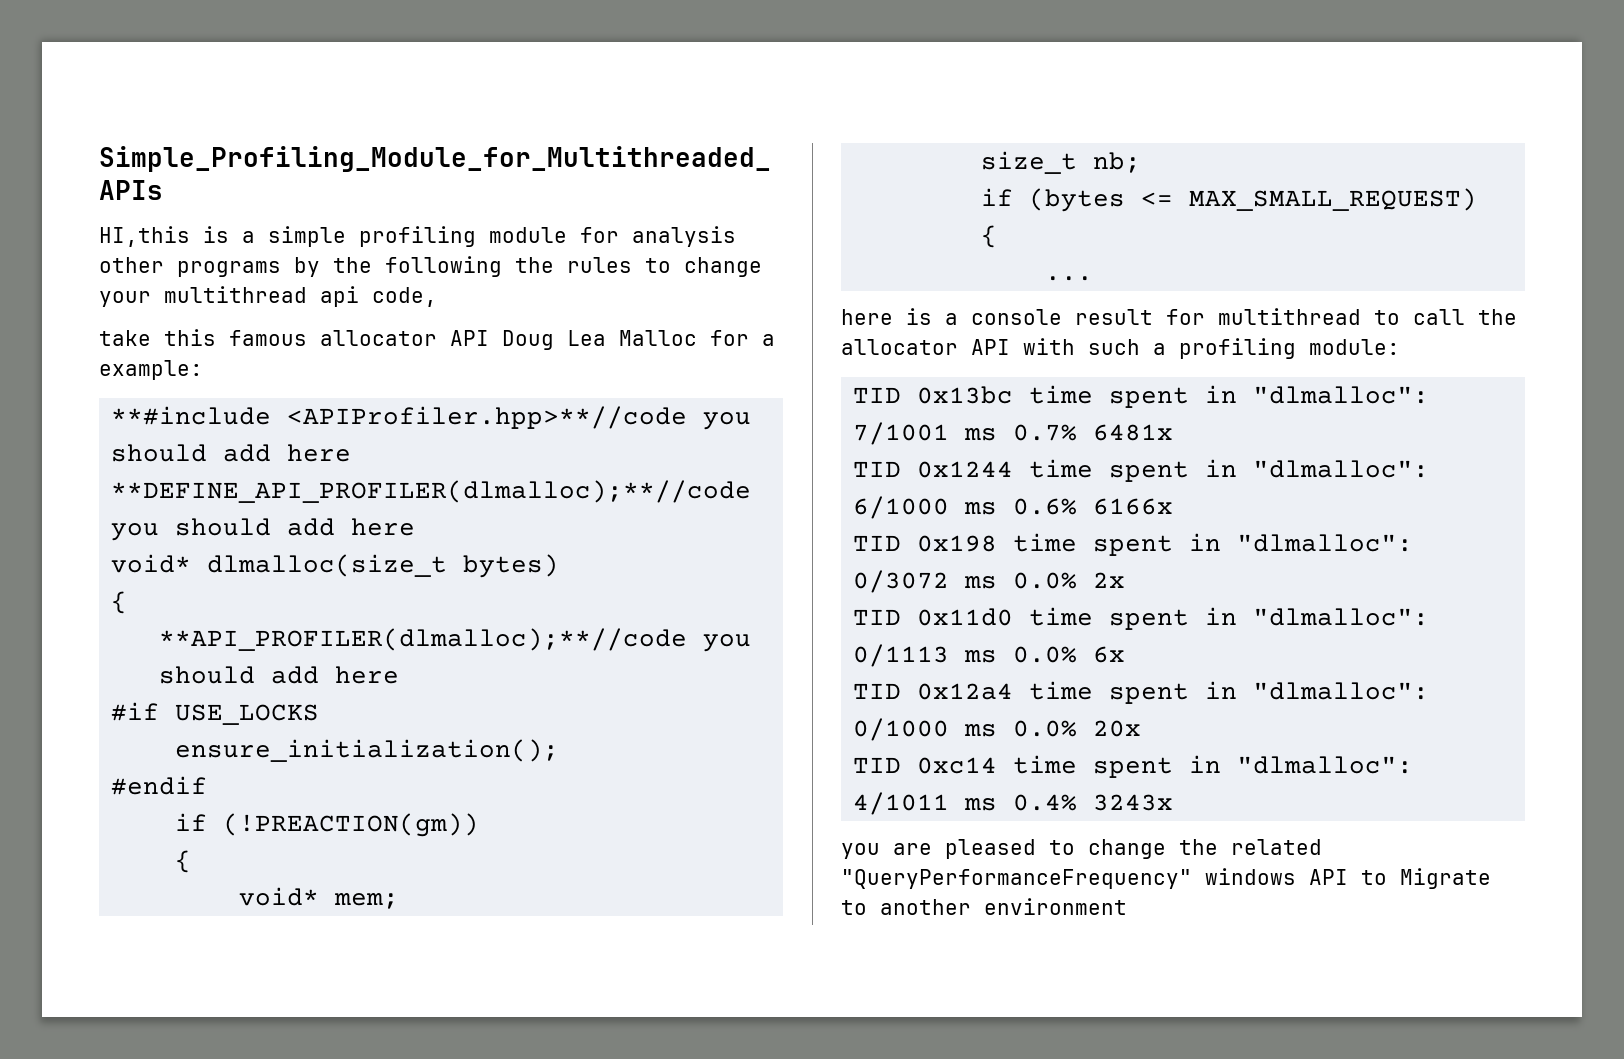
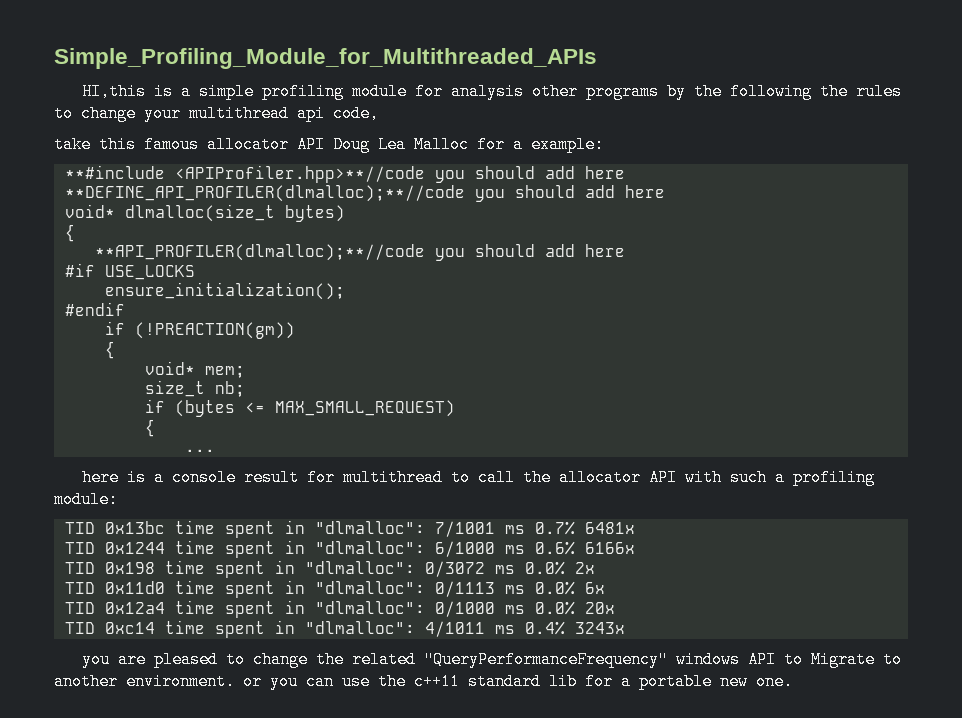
- you are pleased to change the related "QueryPerformanceFrequency" windows API to Migrate to another environment
+ you are pleased to change the related "QueryPerformanceFrequency" windows API to Migrate to another environment. or you can use the c++11 standard lib for a portable new one.

